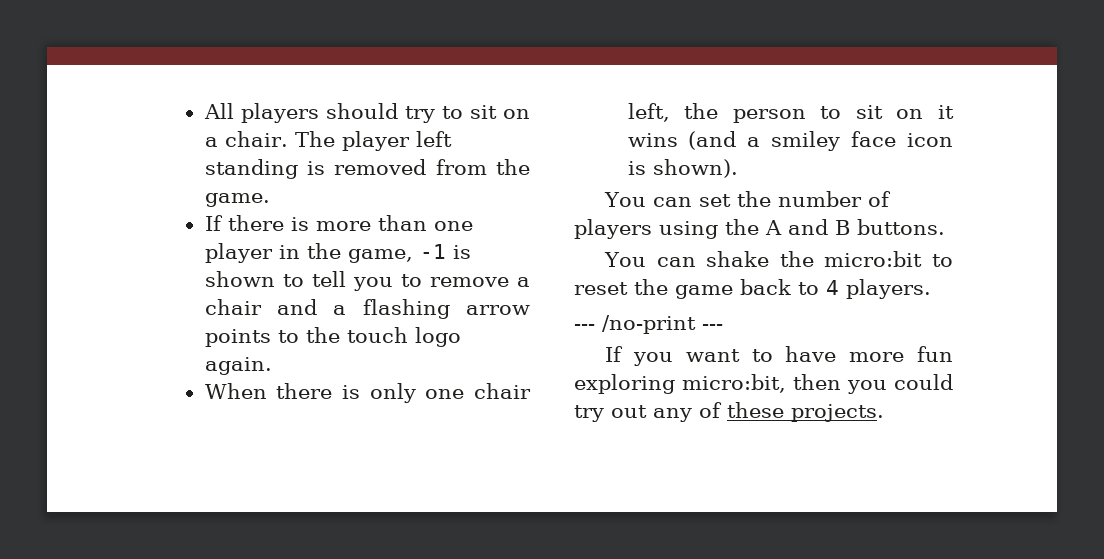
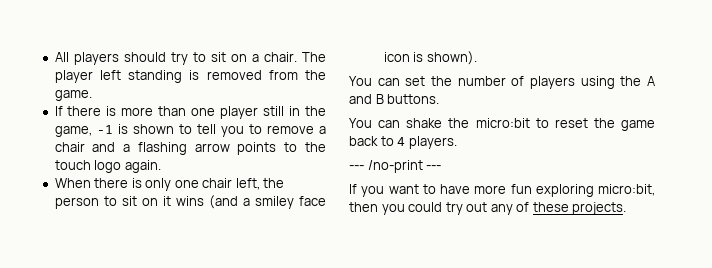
- If there is more than one player in the game, -1 is shown to tell you to remove a chair and a flashing arrow points to the touch logo again.
+ If there is more than one player still in the game, -1 is shown to tell you to remove a chair and a flashing arrow points to the touch logo again.

